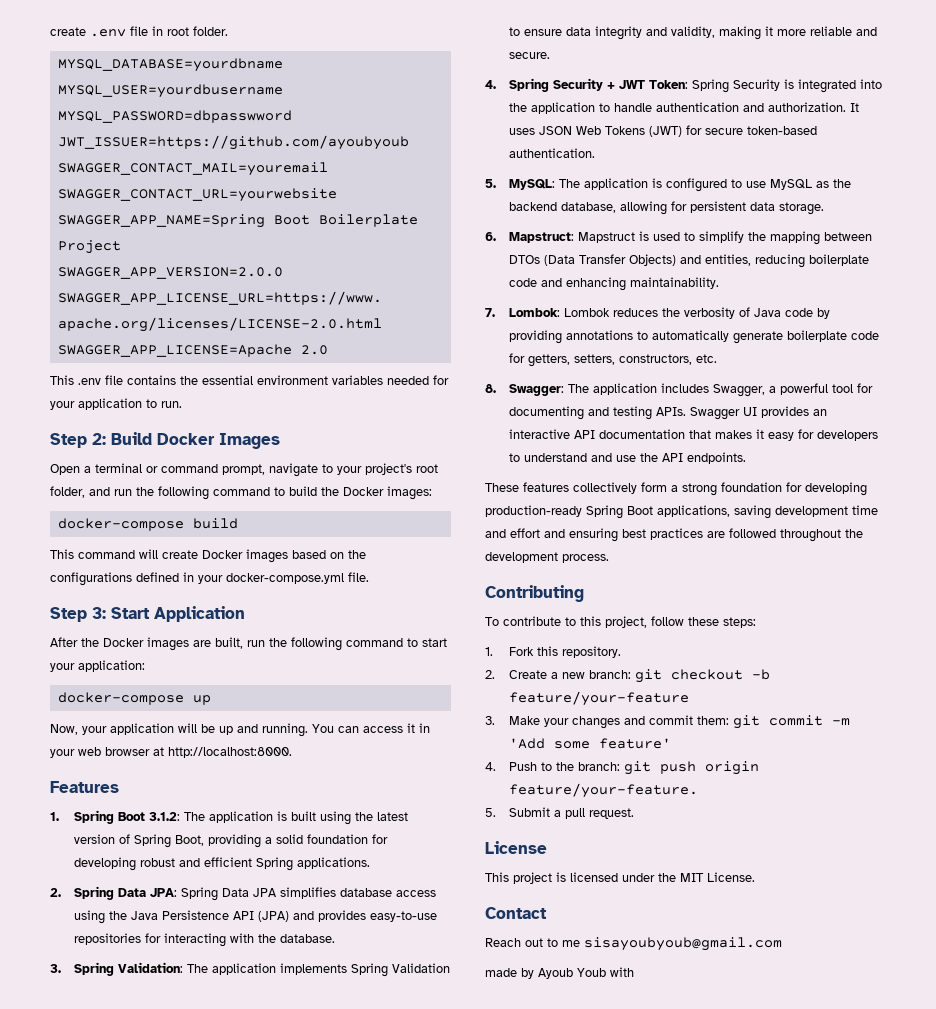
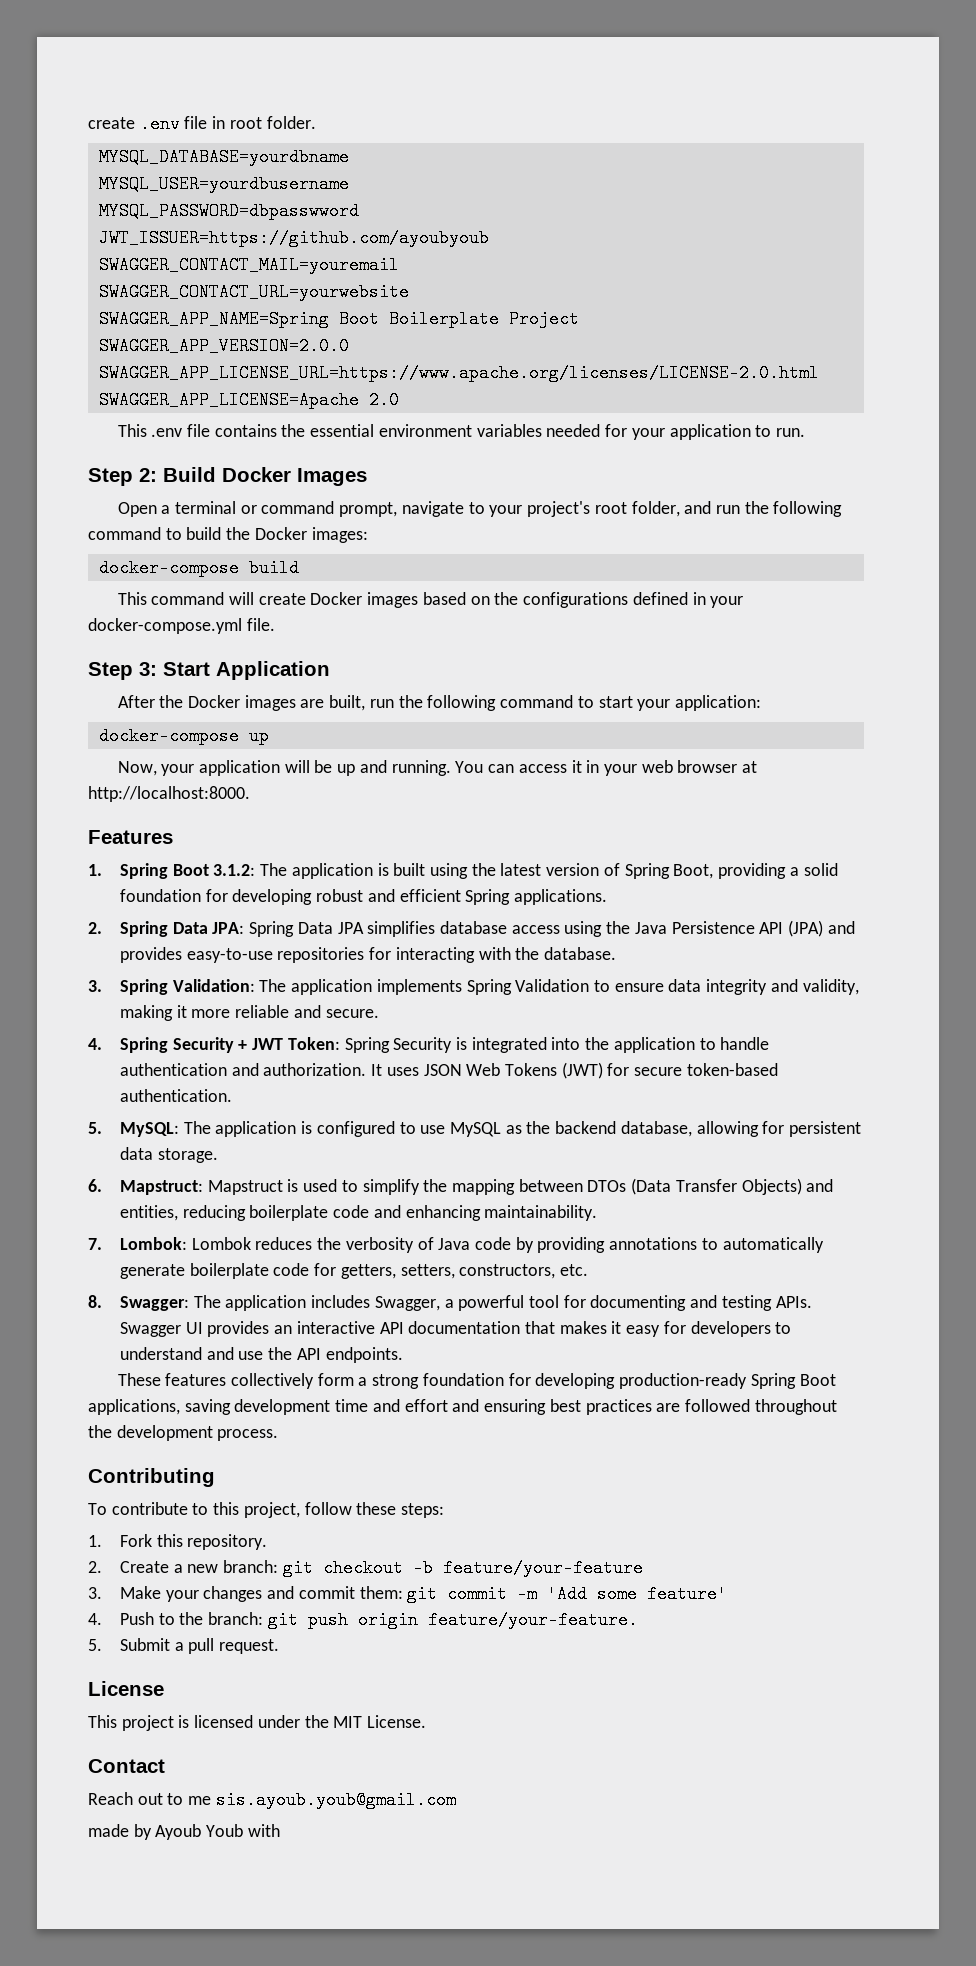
- Reach out to me sisayoubyoub@gmail.com
+ Reach out to me sis.ayoub.youb@gmail.com

